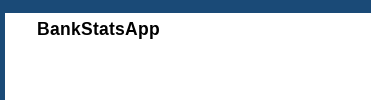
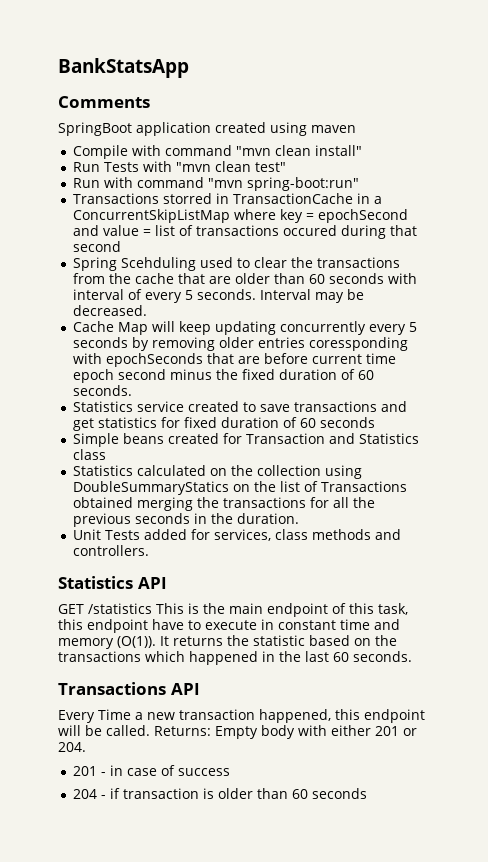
+ Comments
+ SpringBoot application created using maven
+ Compile with command "mvn clean install"
+ Run Tests with "mvn clean test"
+ Run with command "mvn spring-boot:run"
+ Transactions storred in TransactionCache in a ConcurrentSkipListMap where key = epochSecond and value = list of transactions occured during that second
+ Spring Scehduling used to clear the transactions from the cache that are older than 60 seconds with interval of every 5 seconds. Interval may be decreased.
+ Cache Map will keep updating concurrently every 5 seconds by removing older entries coressponding with epochSeconds that are before current time epoch second minus the fixed duration of 60 seconds.
+ Statistics service created to save transactions and get statistics for fixed duration of 60 seconds
+ Simple beans created for Transaction and Statistics class
+ Statistics calculated on the collection using DoubleSummaryStatics on the list of Transactions obtained merging the transactions for all the previous seconds in the duration.
+ Unit Tests added for services, class methods and controllers.
+ Statistics API
+ GET /statistics This is the main endpoint of this task, this endpoint have to execute in constant time and memory (O(1)). It returns the statistic based on the transactions which happened in the last 60 seconds.
+ Transactions API
+ Every Time a new transaction happened, this endpoint will be called. Returns: Empty body with either 201 or 204.
+ 201 - in case of success
+ 204 - if transaction is older than 60 seconds

